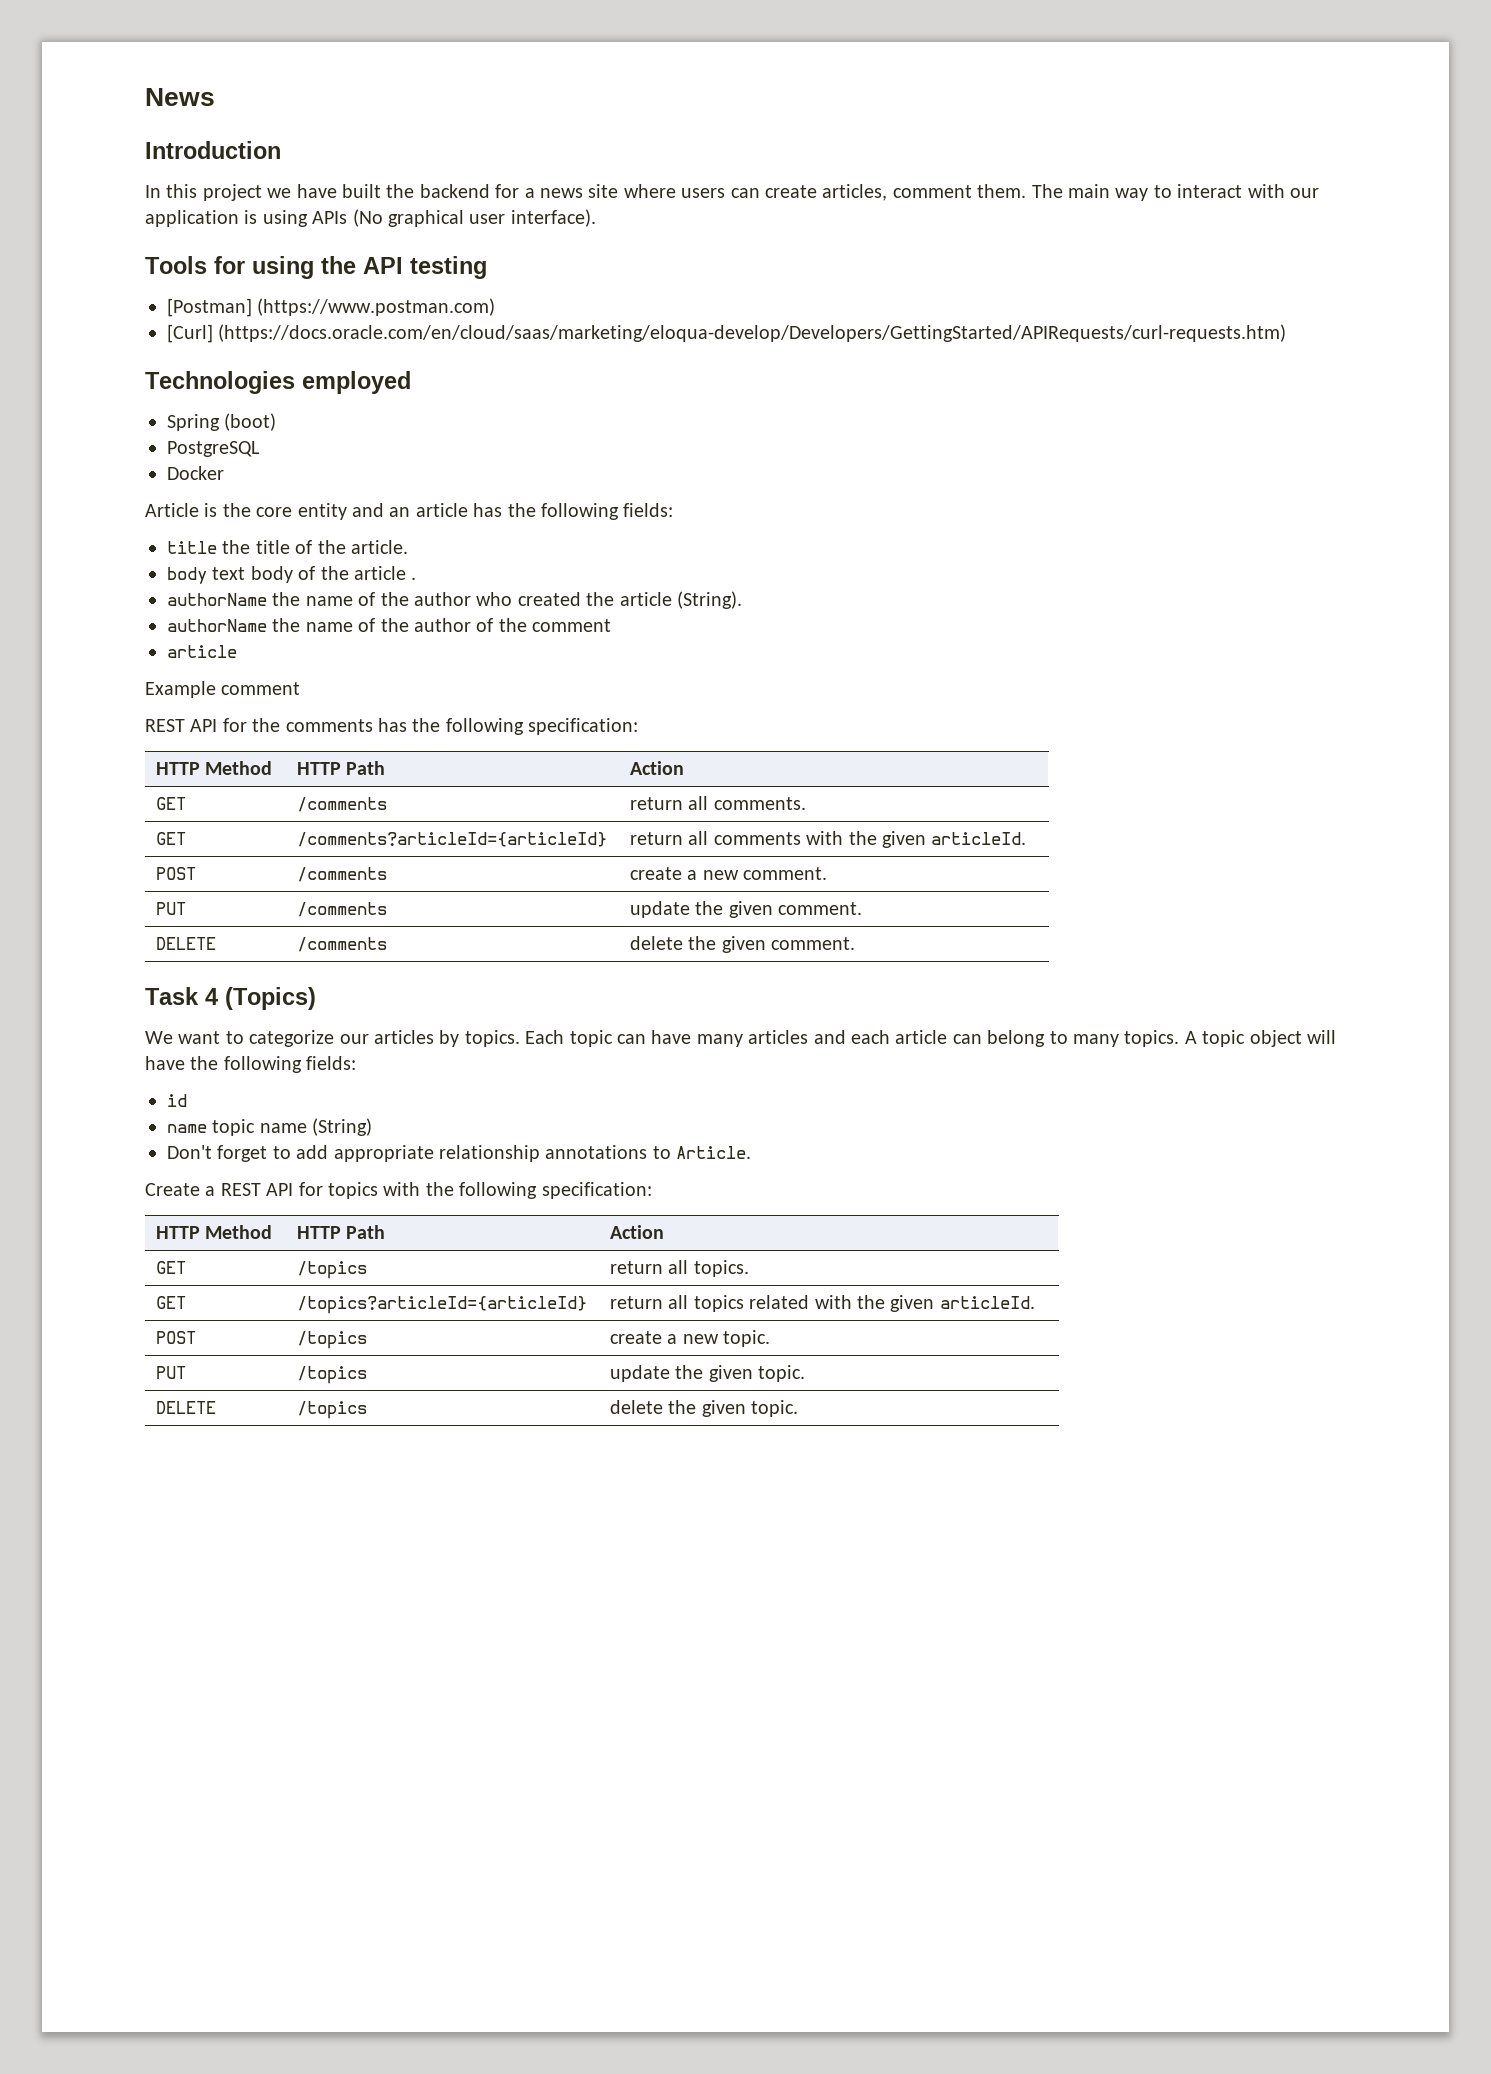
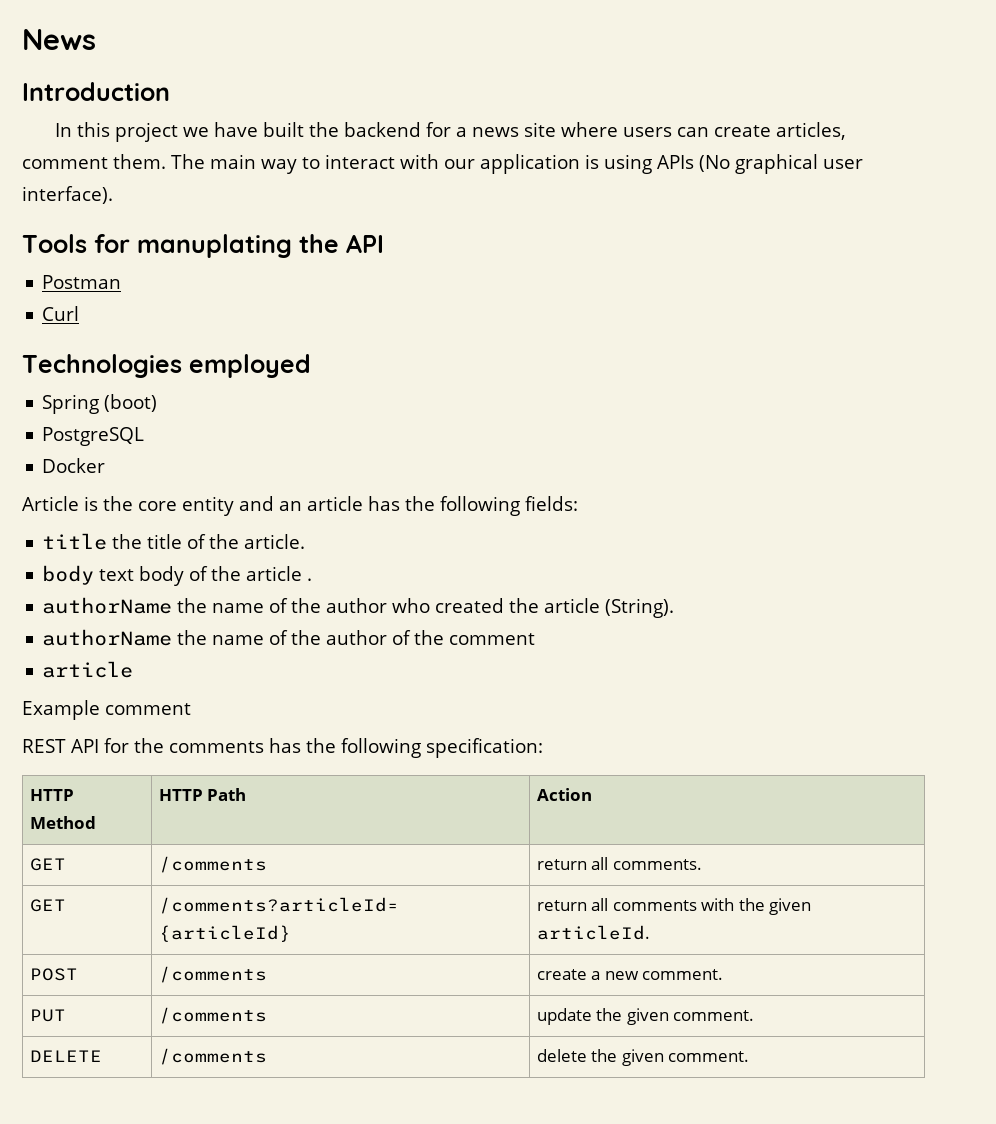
- Tools for using the API testing
- [Postman] (https://www.postman.com)
- [Curl] (https://docs.oracle.com/en/cloud/saas/marketing/eloqua-develop/Developers/GettingStarted/APIRequests/curl-requests.htm)
+ Tools for manuplating the API
+ Postman
+ Curl
- Task 4 (Topics)
- We want to categorize our articles by topics. Each topic can have many articles and each article can belong to many topics. A topic object will have the following fields:
- id
- name topic name (String)
- Don't forget to add appropriate relationship annotations to Article.
- Create a REST API for topics with the following specification:
- HTTP Method | HTTP Path | Action
- GET | /topics | return all topics.
- GET | /topics?articleId={articleId} | return all topics related with the given articleId.
- POST | /topics | create a new topic.
- PUT | /topics | update the given topic.
- DELETE | /topics | delete the given topic.

